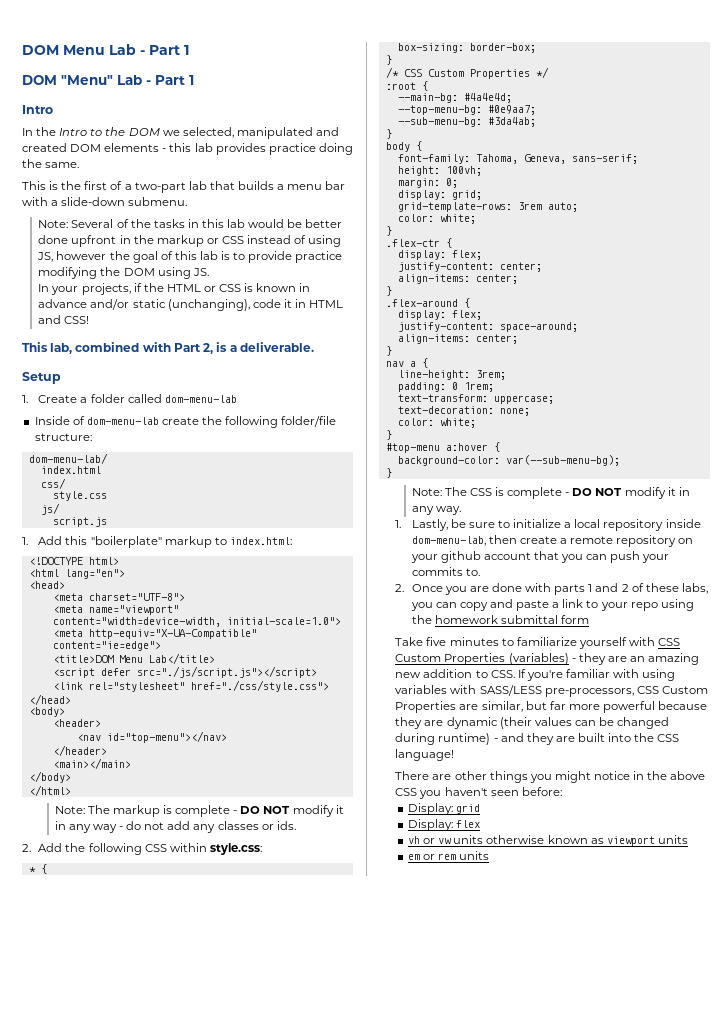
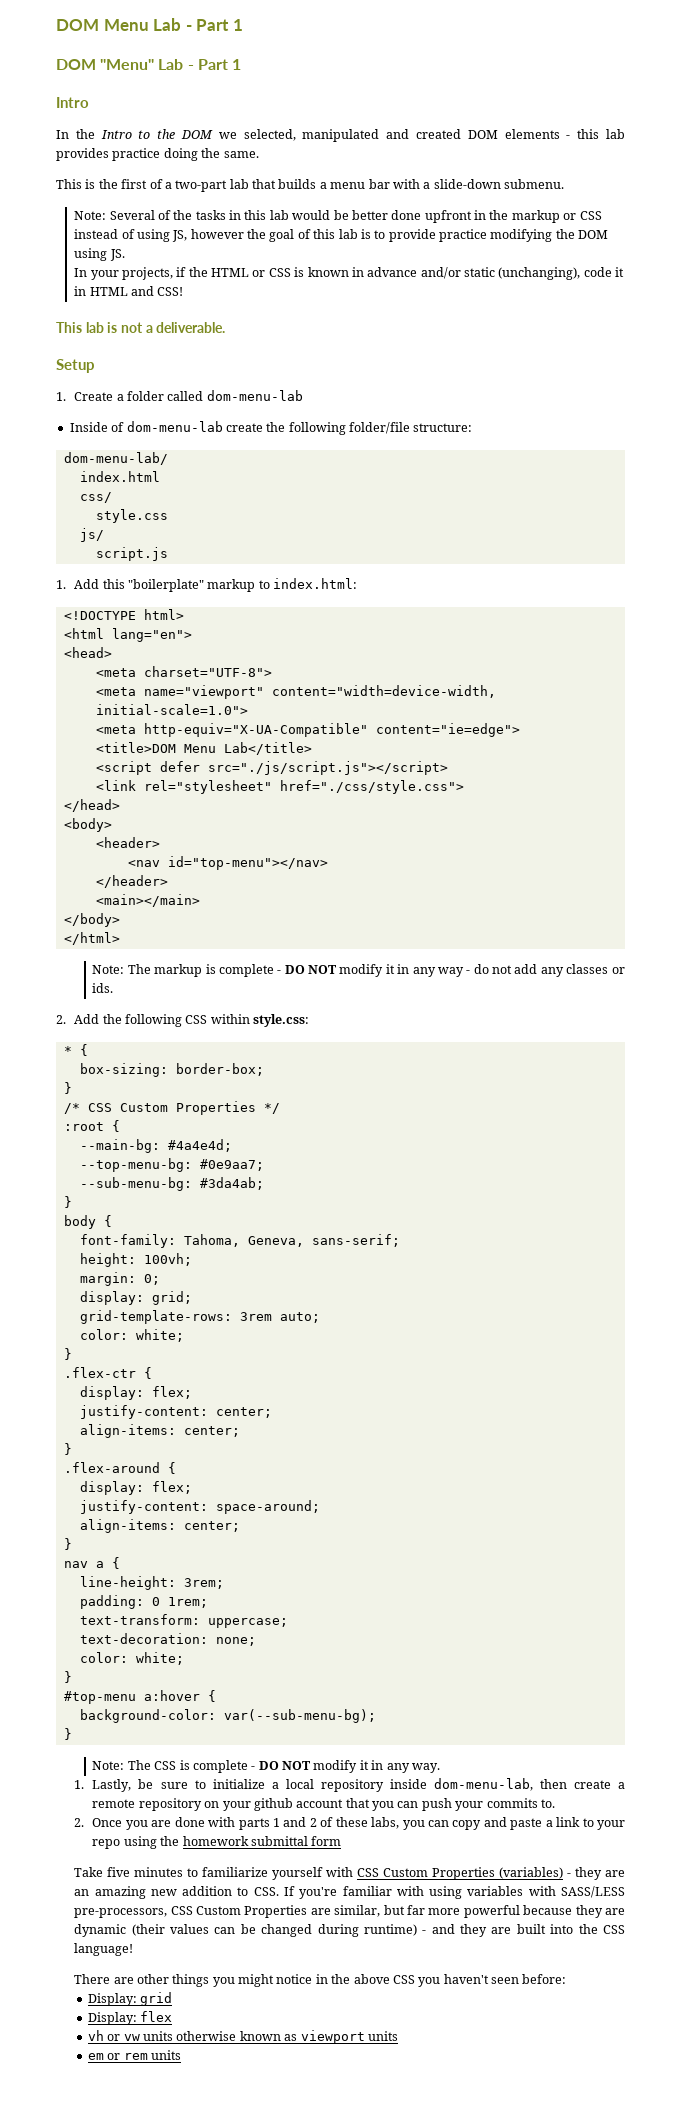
- This lab, combined with Part 2, is a deliverable.
+ This lab is not a deliverable.

